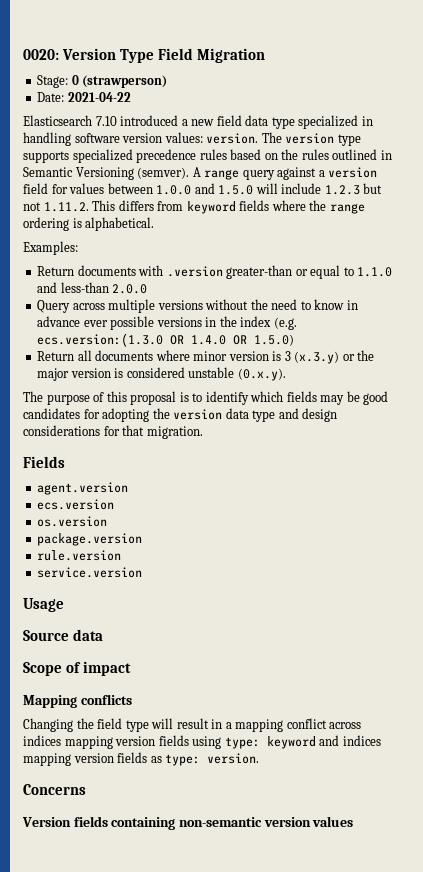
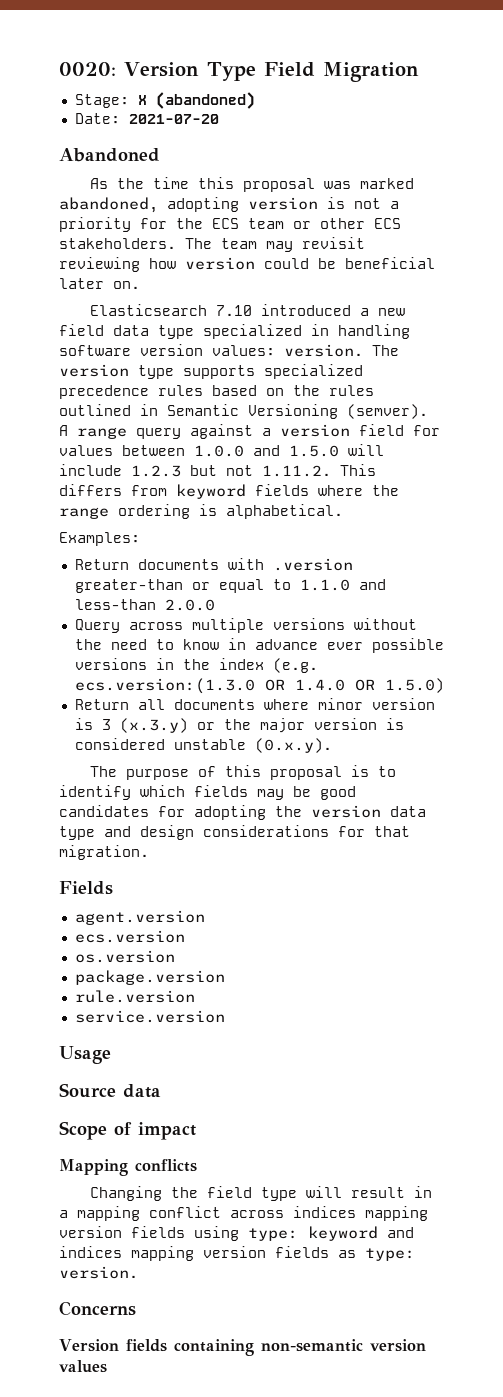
- Stage: 0 (strawperson)
+ Stage: X (abandoned)
- Date: 2021-04-22
+ Date: 2021-07-20
+ Abandoned
+ As the time this proposal was marked abandoned, adopting version is not a priority for the ECS team or other ECS stakeholders. The team may revisit reviewing how version could be beneficial later on.

